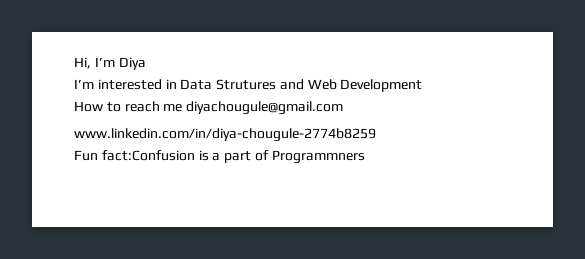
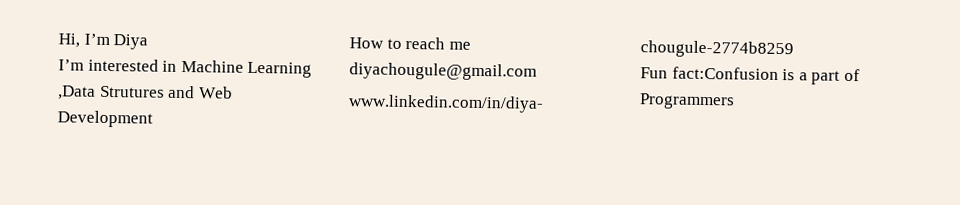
- I’m interested in Data Strutures and Web Development
+ I’m interested in Machine Learning ,Data Strutures and Web Development
- Fun fact:Confusion is a part of Programmners
+ Fun fact:Confusion is a part of Programmers

